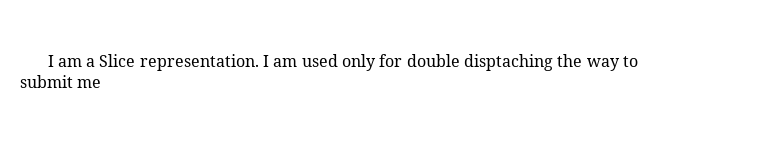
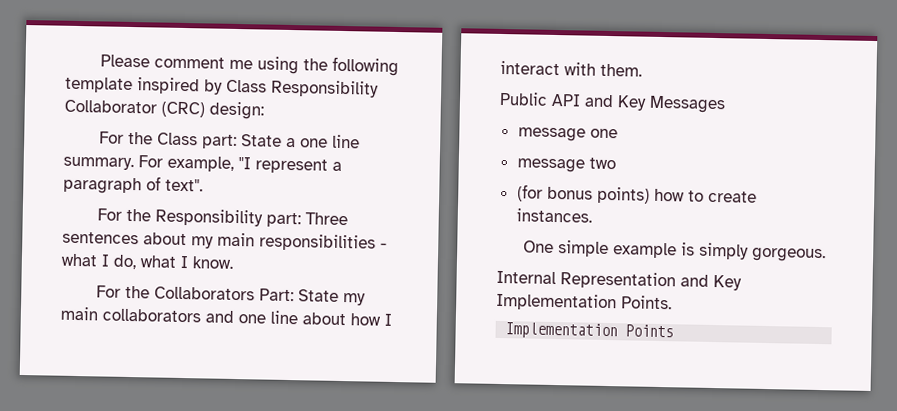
- I am a Slice representation. I am used only for double disptaching the way to submit me
+ Please comment me using the following template inspired by Class Responsibility Collaborator (CRC) design:
+ For the Class part: State a one line summary. For example, "I represent a paragraph of text".
+ For the Responsibility part: Three sentences about my main responsibilities - what I do, what I know.
+ For the Collaborators Part: State my main collaborators and one line about how I interact with them.
+ Public API and Key Messages
+ message one
+ message two
+ (for bonus points) how to create instances.
+ One simple example is simply gorgeous.
+ Internal Representation and Key Implementation Points.
+ Implementation Points

